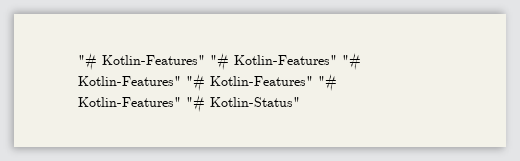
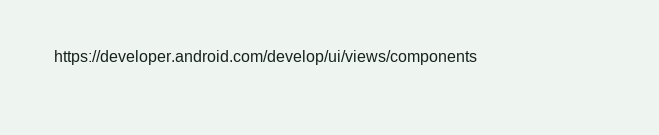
- "# Kotlin-Features" "# Kotlin-Features" "# Kotlin-Features" "# Kotlin-Features" "# Kotlin-Features" "# Kotlin-Status"
+ https://developer.android.com/develop/ui/views/components

